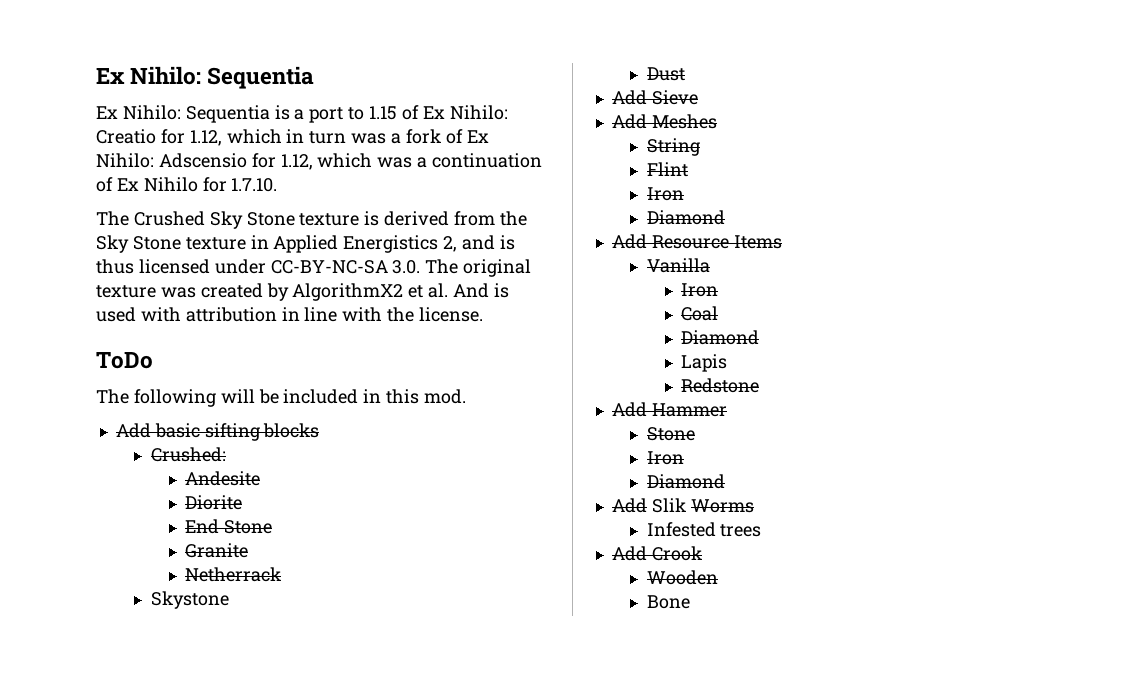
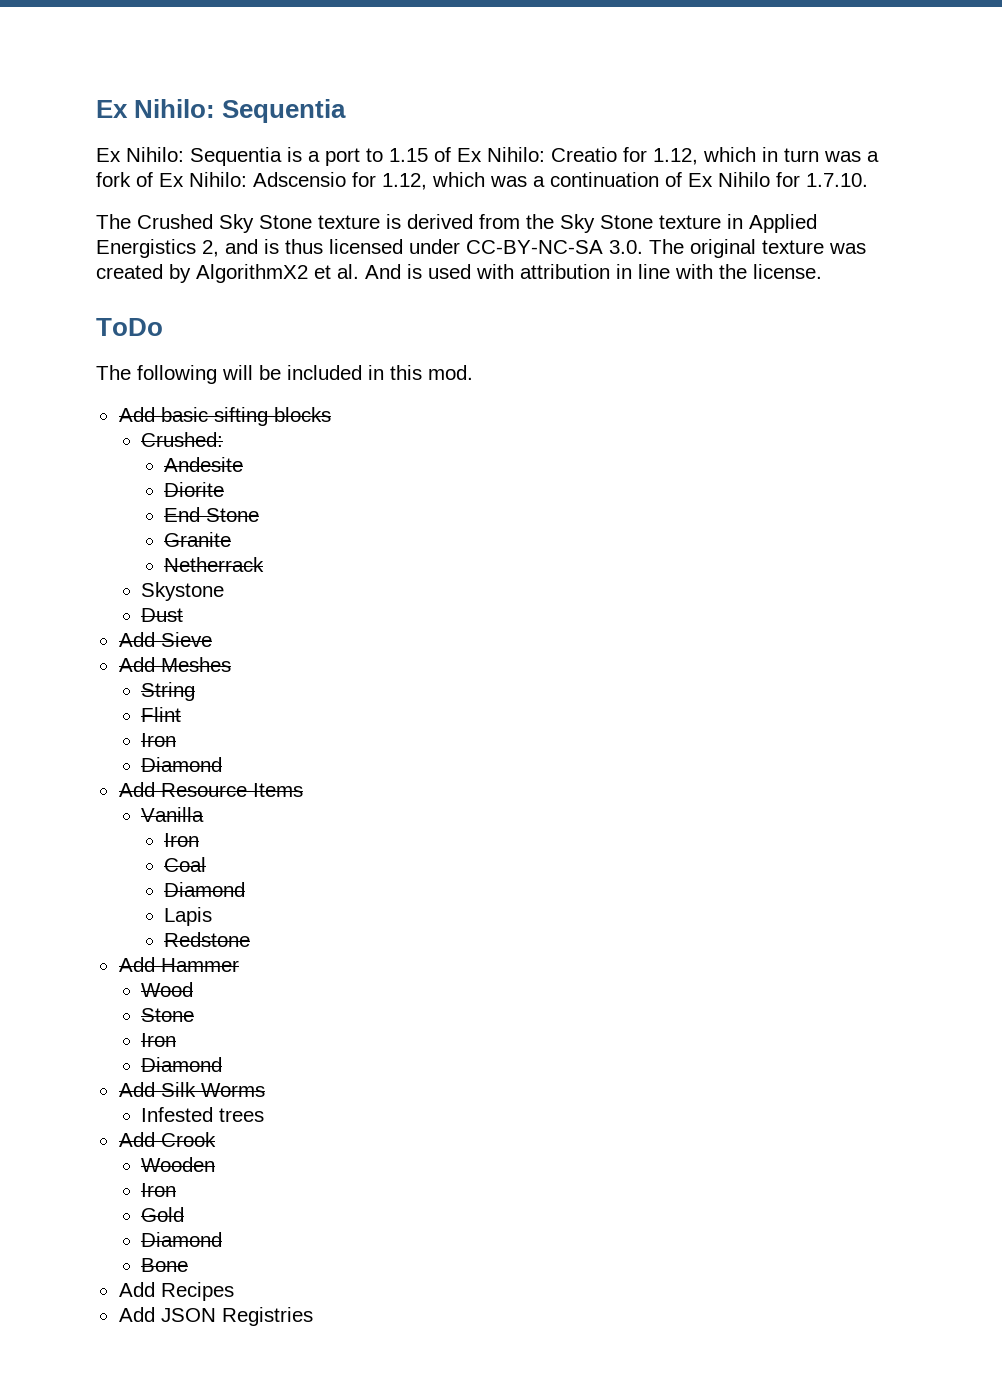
+ Wood
- Add Slik Worms
+ Add Silk Worms
  Wooden
+ Iron
+ Gold
+ Diamond
  Bone
+ Add Recipes
+ Add JSON Registries

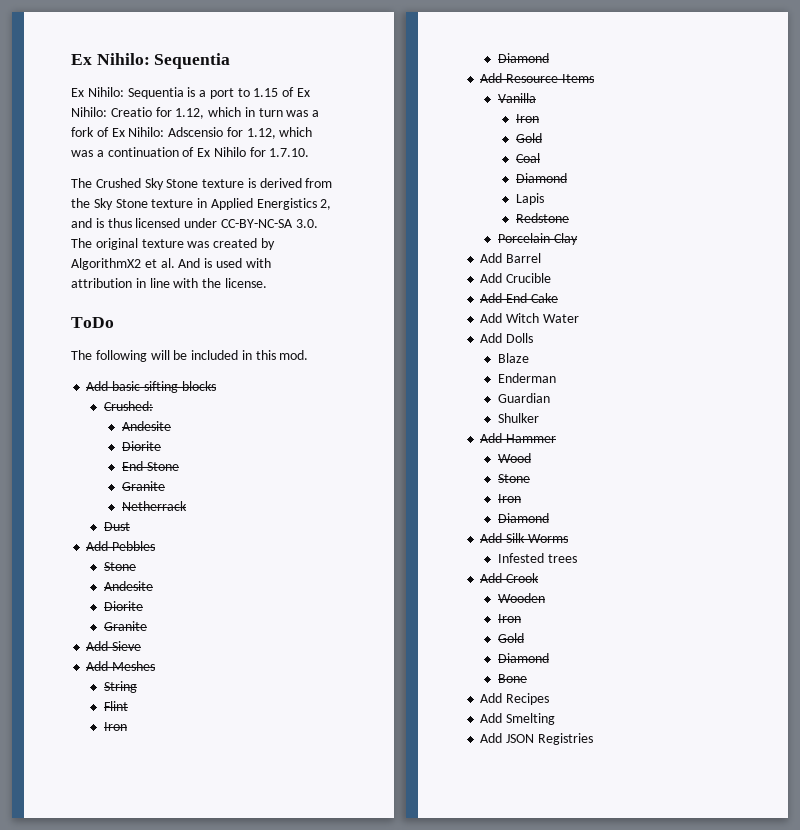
- Skystone
  Dust
+ Add Pebbles
+ Stone
+ Andesite
+ Diorite
+ Granite
  Vanilla
  Iron
+ Gold
+ Porcelain Clay
+ Add Barrel
+ Add Crucible
+ Add End Cake
+ Add Witch Water
+ Add Dolls
+ Blaze
+ Enderman
+ Guardian
+ Shulker
+ Add Smelting

